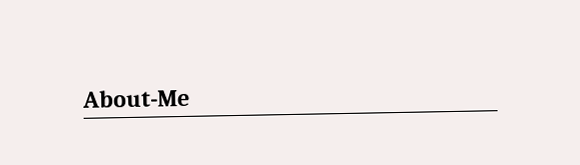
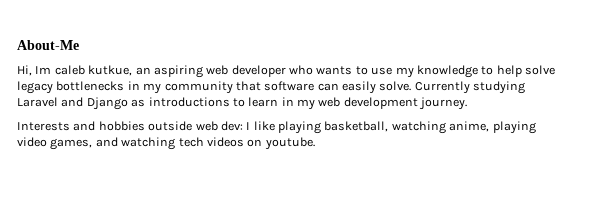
+ Hi, Im caleb kutkue, an aspiring web developer who wants to use my knowledge to help solve legacy bottlenecks in my community that software can easily solve. Currently studying Laravel and Django as introductions to learn in my web development journey.
+ Interests and hobbies outside web dev: I like playing basketball, watching anime, playing video games, and watching tech videos on youtube.

